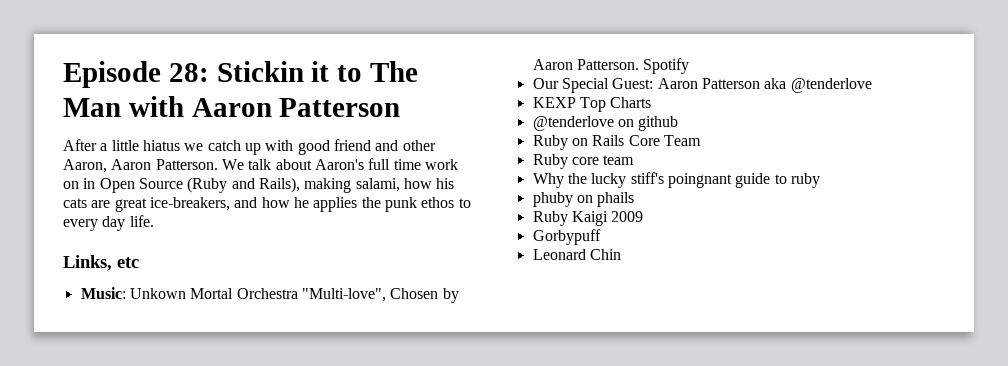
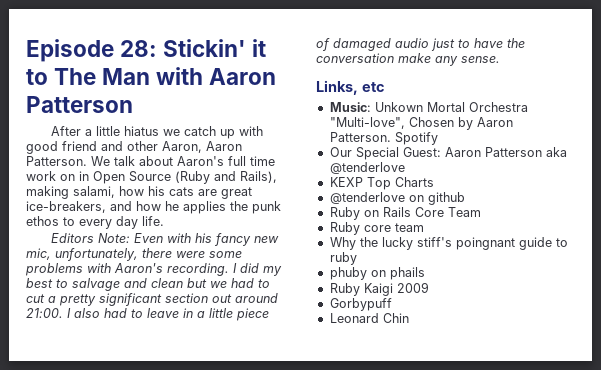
- Episode 28: Stickin it to The Man with Aaron Patterson
+ Episode 28: Stickin' it to The Man with Aaron Patterson
+ Editors Note: Even with his fancy new mic, unfortunately, there were some problems with Aaron's recording. I did my best to salvage and clean but we had to cut a pretty significant section out around 21:00. I also had to leave in a little piece of damaged audio just to have the conversation make any sense.

